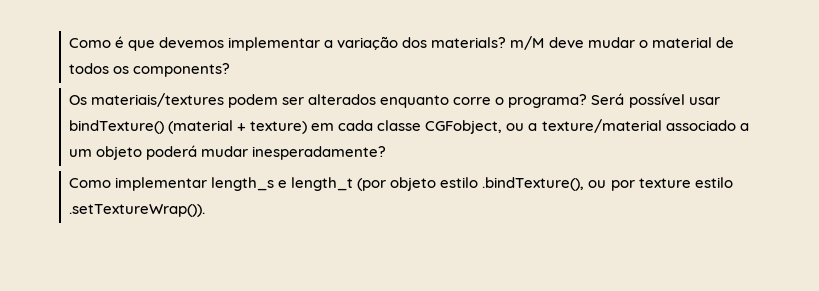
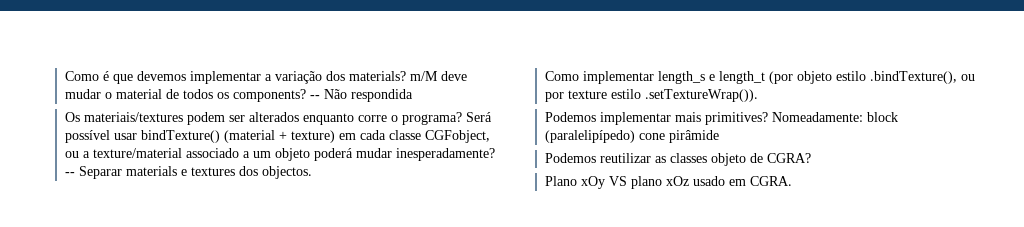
+ -- Não respondida
+ -- Separar materials e textures dos objectos.
+ Podemos implementar mais primitives? Nomeadamente: block (paralelipípedo) cone pirâmide
+ Podemos reutilizar as classes objeto de CGRA?
+ Plano xOy VS plano xOz usado em CGRA.

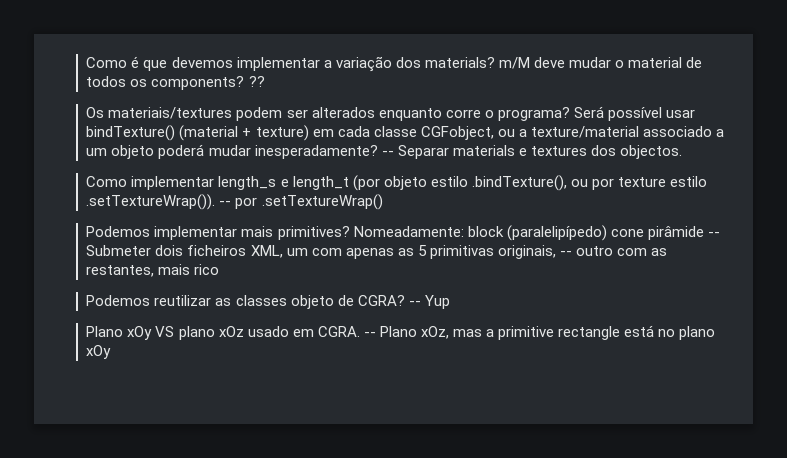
- -- Não respondida
+ ??
- Como implementar length_s e length_t (por objeto estilo .bindTexture(), ou por texture estilo .setTextureWrap()).
+ Como implementar length_s e length_t (por objeto estilo .bindTexture(), ou por texture estilo .setTextureWrap()). -- por .setTextureWrap()
- Nomeadamente: block (paralelipípedo) cone pirâmide
+ Nomeadamente: block (paralelipípedo) cone pirâmide -- Submeter dois ficheiros XML, um com apenas as 5 primitivas originais, -- outro com as restantes, mais rico
+ -- Yup
+ -- Plano xOz, mas a primitive rectangle está no plano xOy

